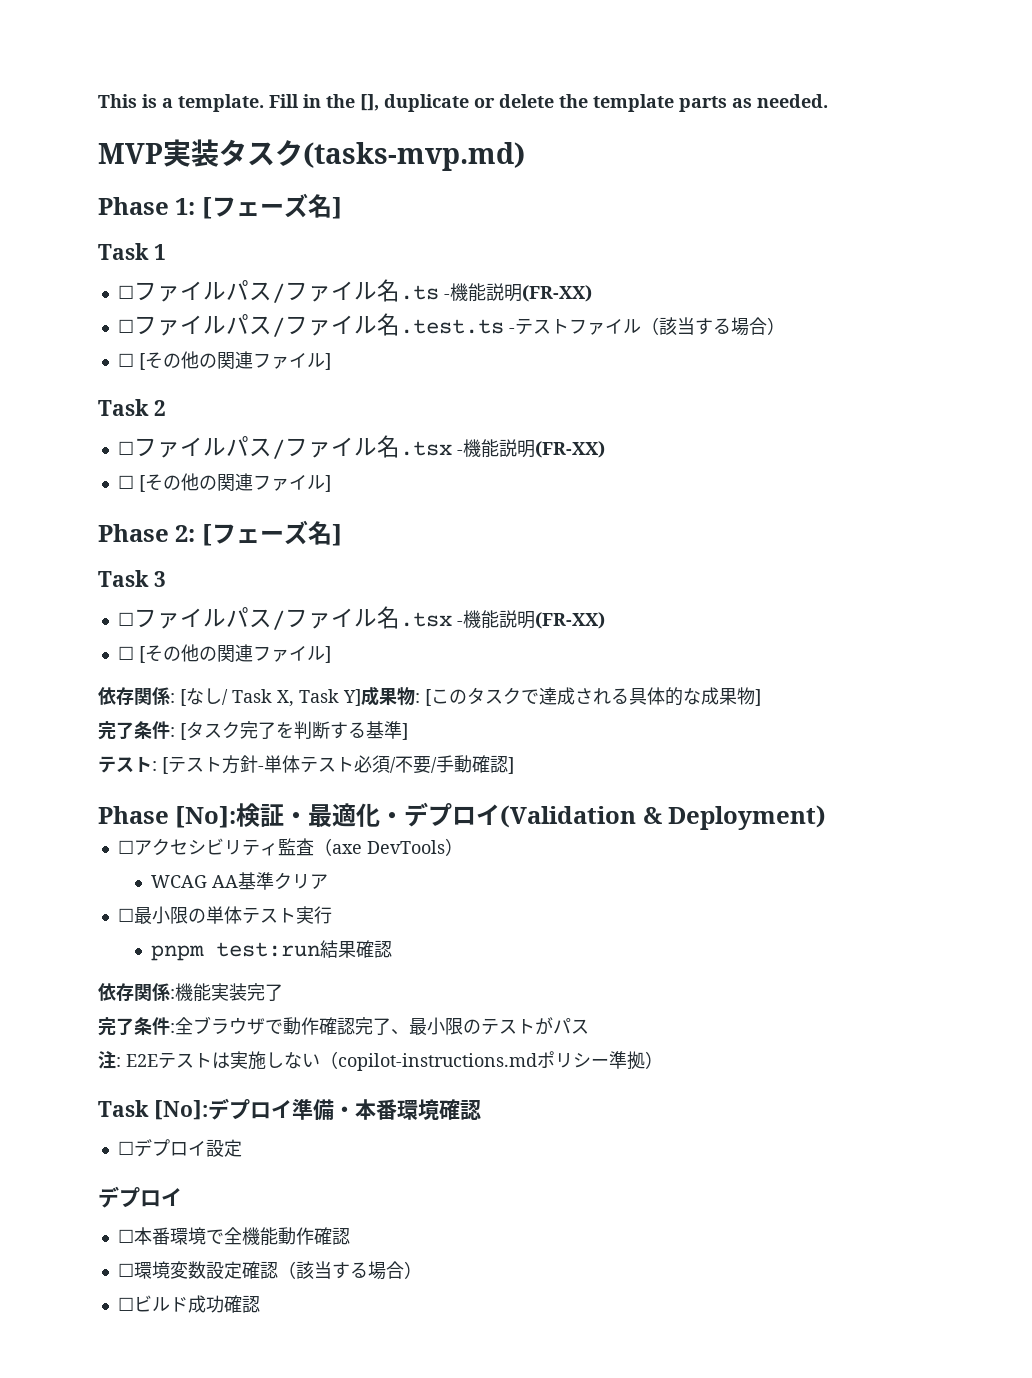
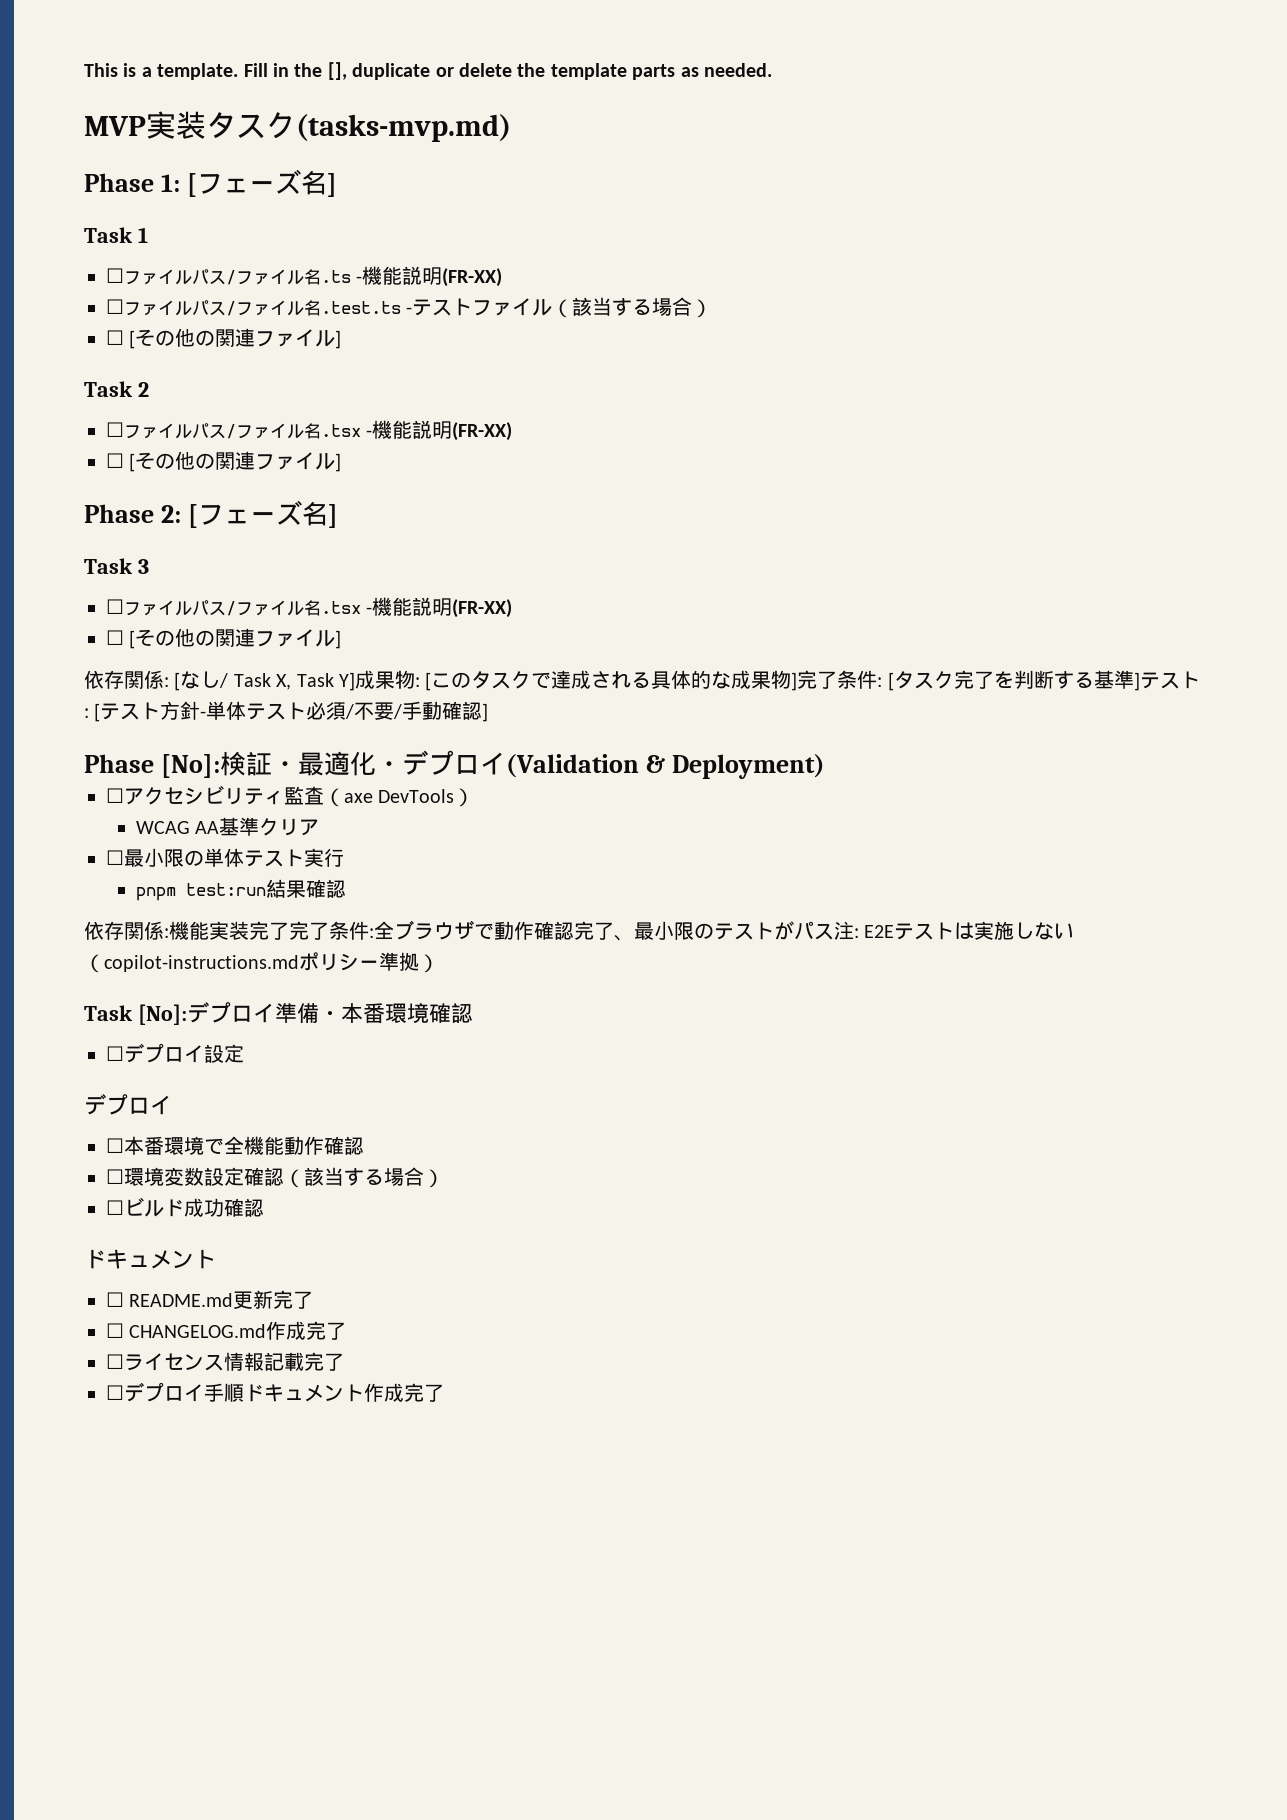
- 依存関係: [なし/ Task X, Task Y]成果物: [このタスクで達成される具体的な成果物]
- 完了条件: [タスク完了を判断する基準]
- テスト: [テスト方針-単体テスト必須/不要/手動確認]
+ 依存関係: [なし/ Task X, Task Y]成果物: [このタスクで達成される具体的な成果物]完了条件: [タスク完了を判断する基準]テスト: [テスト方針-単体テスト必須/不要/手動確認]
- 依存関係:機能実装完了
- 完了条件:全ブラウザで動作確認完了、最小限のテストがパス
- 注: E2Eテストは実施しない（copilot-instructions.mdポリシー準拠）
+ 依存関係:機能実装完了完了条件:全ブラウザで動作確認完了、最小限のテストがパス注: E2Eテストは実施しない（copilot-instructions.mdポリシー準拠）
  ☐ビルド成功確認
+ ドキュメント
+ ☐ README.md更新完了
+ ☐ CHANGELOG.md作成完了
+ ☐ライセンス情報記載完了
+ ☐デプロイ手順ドキュメント作成完了

